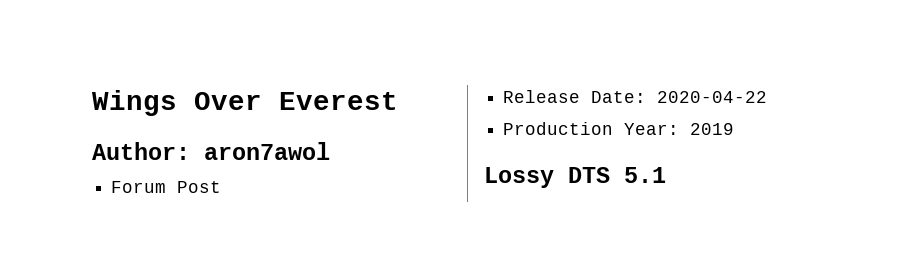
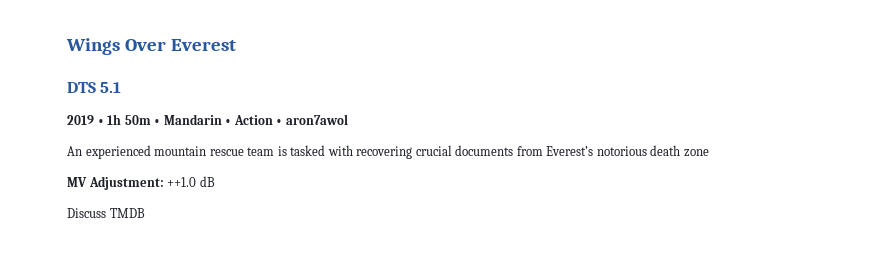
- Author: aron7awol
- Forum Post
- Release Date: 2020-04-22
- Production Year: 2019
- Lossy DTS 5.1
+ DTS 5.1
+ 2019 • 1h 50m • Mandarin • Action • aron7awol
+ An experienced mountain rescue team is tasked with recovering crucial documents from Everest’s notorious death zone
+ MV Adjustment: ++1.0 dB
+ Discuss TMDB

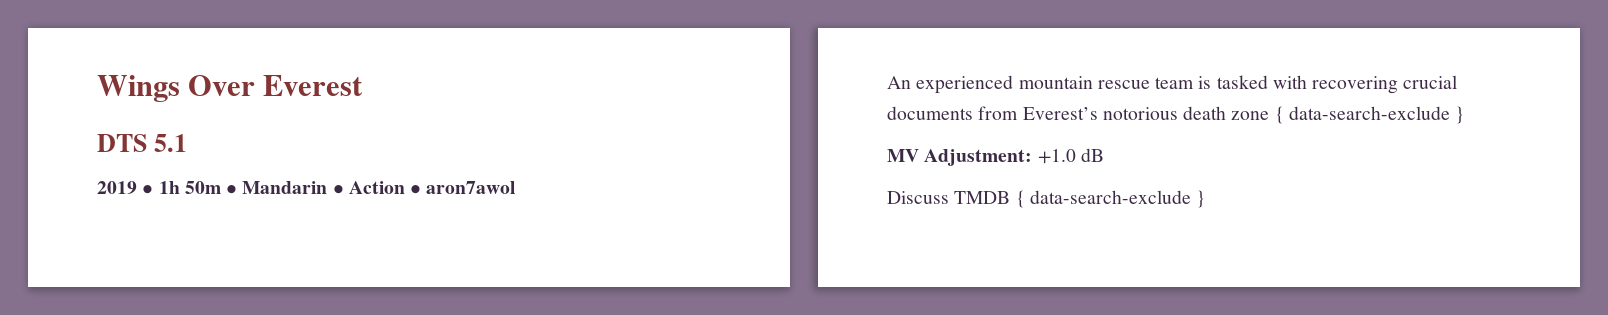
- An experienced mountain rescue team is tasked with recovering crucial documents from Everest’s notorious death zone
+ An experienced mountain rescue team is tasked with recovering crucial documents from Everest’s notorious death zone { data-search-exclude }
- MV Adjustment: ++1.0 dB
+ MV Adjustment: +1.0 dB
- Discuss TMDB
+ Discuss TMDB { data-search-exclude }

